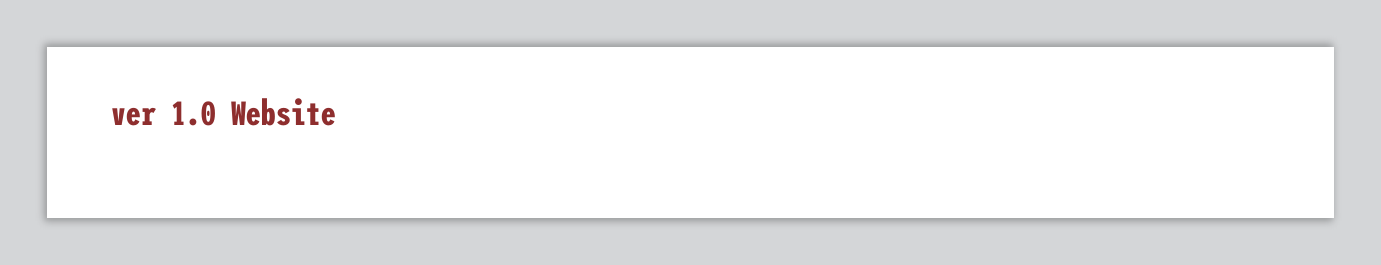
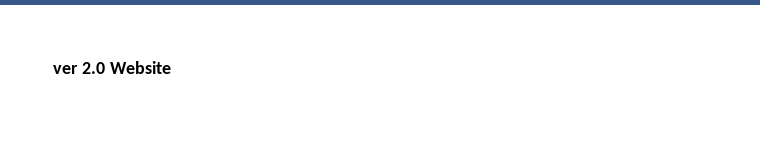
- ver 1.0 Website
+ ver 2.0 Website

